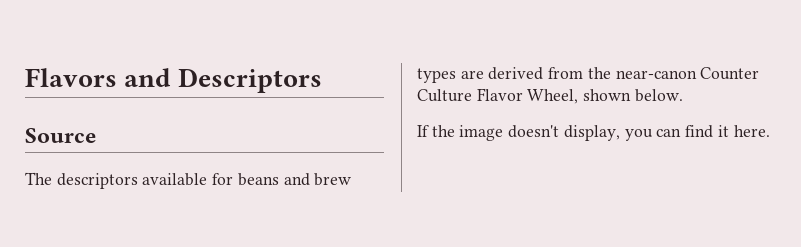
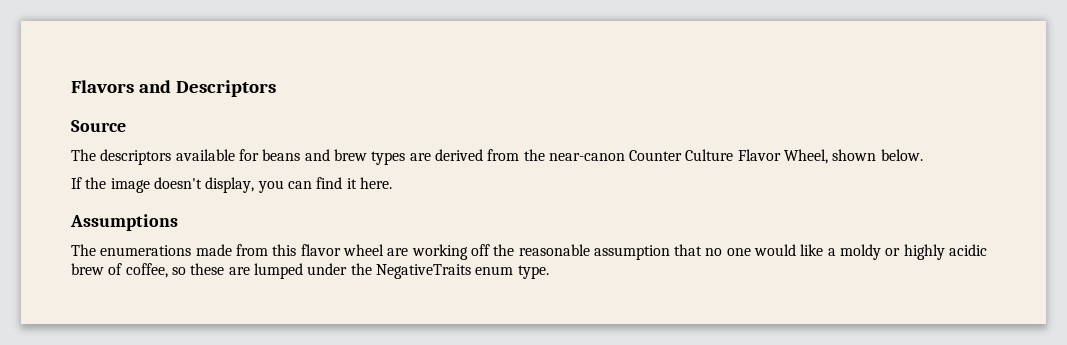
+ Assumptions
+ The enumerations made from this flavor wheel are working off the reasonable assumption that no one would like a moldy or highly acidic brew of coffee, so these are lumped under the NegativeTraits enum type.

